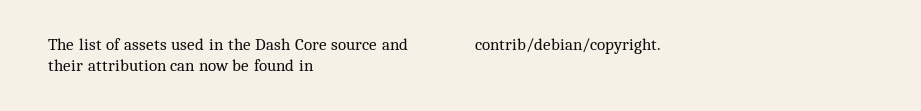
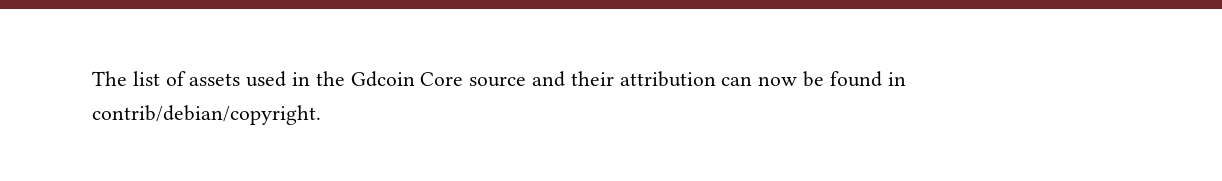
- The list of assets used in the Dash Core source and their attribution can now be found in contrib/debian/copyright.
+ The list of assets used in the Gdcoin Core source and their attribution can now be found in contrib/debian/copyright.

